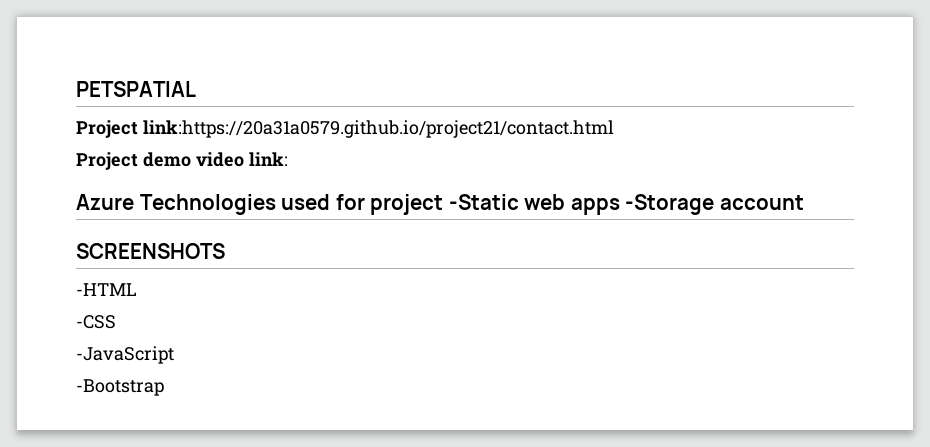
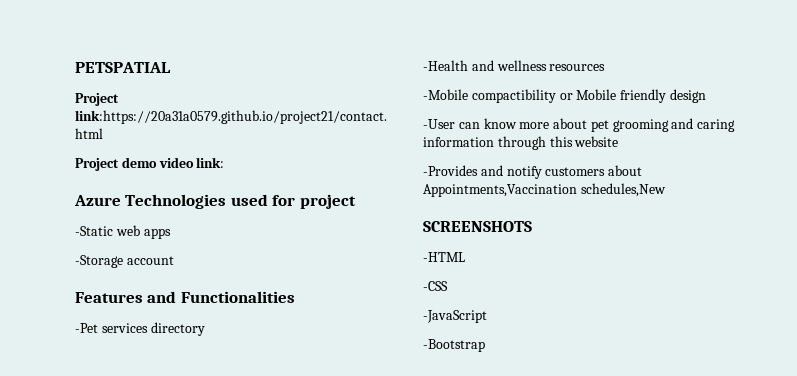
- Azure Technologies used for project -Static web apps -Storage account
+ Azure Technologies used for project
+ -Static web apps
+ -Storage account
+ Features and Functionalities
+ -Pet services directory
+ -Health and wellness resources
+ -Mobile compactibility or Mobile friendly design
+ -User can know more about pet grooming and caring information through this website
+ -Provides and notify customers about Appointments,Vaccination schedules,New

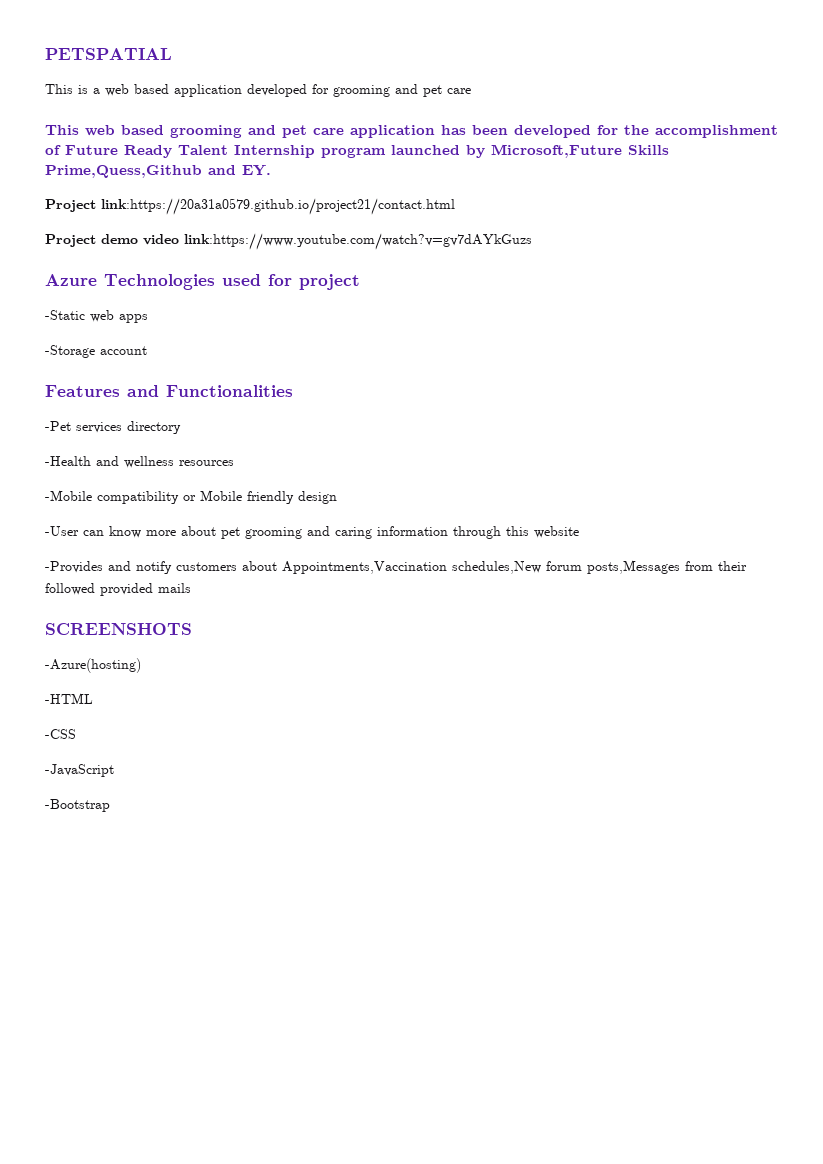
+ This is a web based application developed for grooming and pet care
+ This web based grooming and pet care application has been developed for the accomplishment of Future Ready Talent Internship program launched by Microsoft,Future Skills Prime,Quess,Github and EY.
- Project demo video link:
+ Project demo video link:https://www.youtube.com/watch?v=gv7dAYkGuzs
- -Mobile compactibility or Mobile friendly design
+ -Mobile compatibility or Mobile friendly design
- -Provides and notify customers about Appointments,Vaccination schedules,New
+ -Provides and notify customers about Appointments,Vaccination schedules,New forum posts,Messages from their followed provided mails
+ -Azure(hosting)

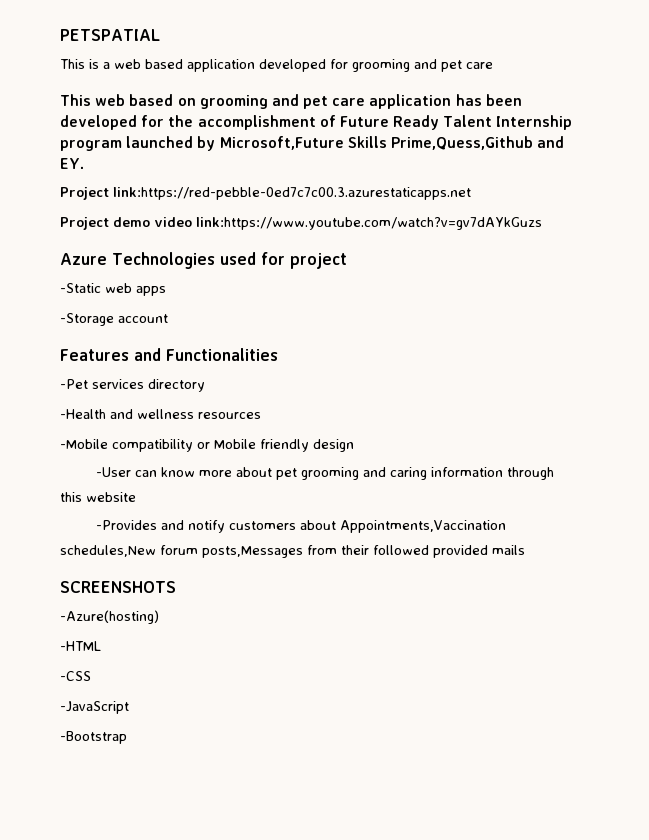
- This web based grooming and pet care application has been developed for the accomplishment of Future Ready Talent Internship program launched by Microsoft,Future Skills Prime,Quess,Github and EY.
+ This web based on grooming and pet care application has been developed for the accomplishment of Future Ready Talent Internship program launched by Microsoft,Future Skills Prime,Quess,Github and EY.
- Project link:https://20a31a0579.github.io/project21/contact.html
+ Project link:https://red-pebble-0ed7c7c00.3.azurestaticapps.net

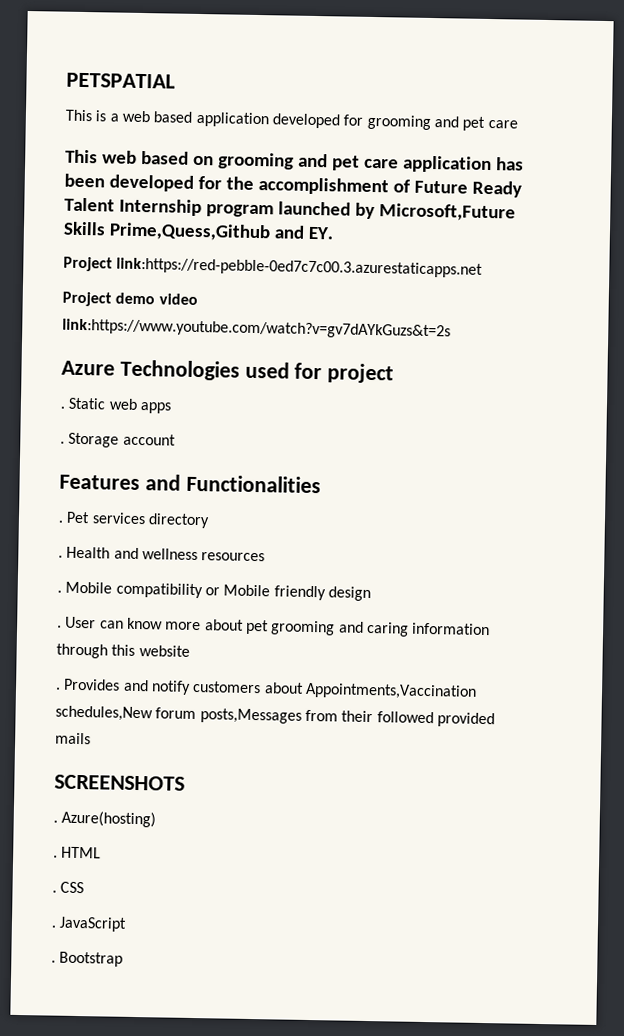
- Project demo video link:https://www.youtube.com/watch?v=gv7dAYkGuzs
+ Project demo video link:https://www.youtube.com/watch?v=gv7dAYkGuzs&t=2s
- -Static web apps
+ . Static web apps
- -Storage account
+ . Storage account
- -Pet services directory
+ . Pet services directory
- -Health and wellness resources
+ . Health and wellness resources
- -Mobile compatibility or Mobile friendly design
+ . Mobile compatibility or Mobile friendly design
- -User can know more about pet grooming and caring information through this website
+ . User can know more about pet grooming and caring information through this website
- -Provides and notify customers about Appointments,Vaccination schedules,New forum posts,Messages from their followed provided mails
+ . Provides and notify customers about Appointments,Vaccination schedules,New forum posts,Messages from their followed provided mails
- -Azure(hosting)
- -HTML
- -CSS
- -JavaScript
- -Bootstrap
+ . Azure(hosting)
+ . HTML
+ . CSS
+ . JavaScript
+ . Bootstrap

